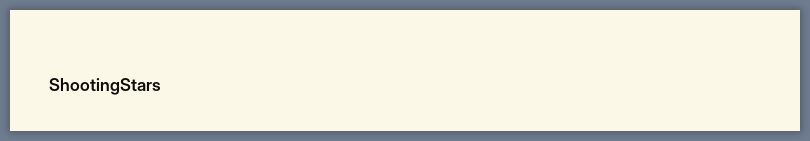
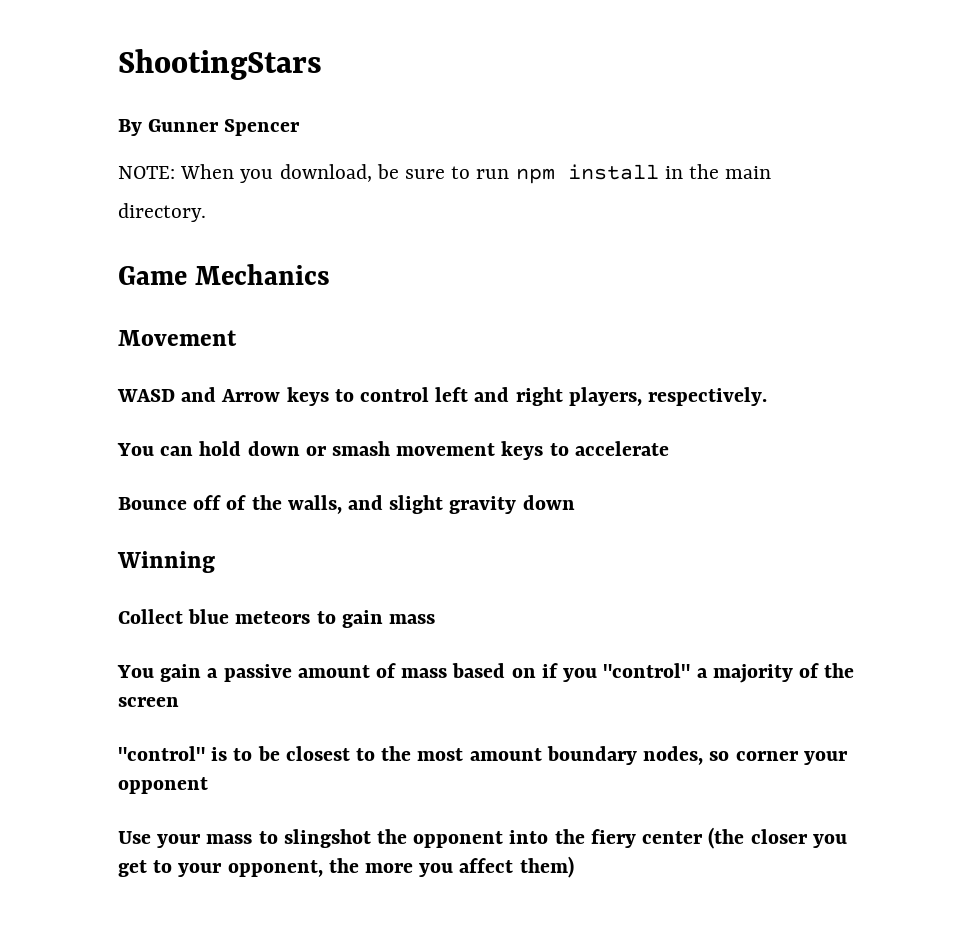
+ By Gunner Spencer
+ NOTE: When you download, be sure to run npm install in the main directory.
+ Game Mechanics
+ Movement
+ WASD and Arrow keys to control left and right players, respectively.
+ You can hold down or smash movement keys to accelerate
+ Bounce off of the walls, and slight gravity down
+ Winning
+ Collect blue meteors to gain mass
+ You gain a passive amount of mass based on if you "control" a majority of the screen
+ "control" is to be closest to the most amount boundary nodes, so corner your opponent
+ Use your mass to slingshot the opponent into the fiery center (the closer you get to your opponent, the more you affect them)

